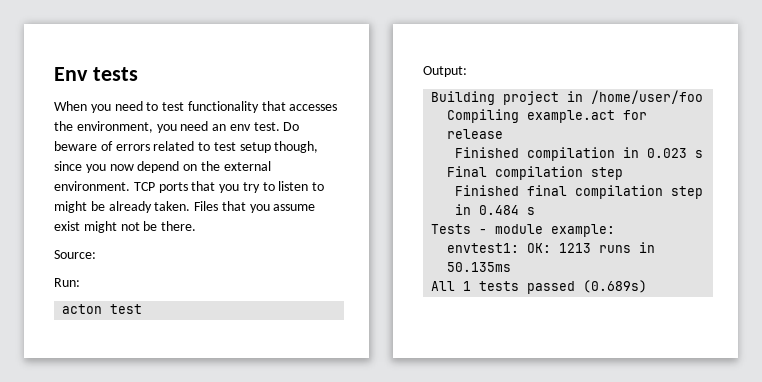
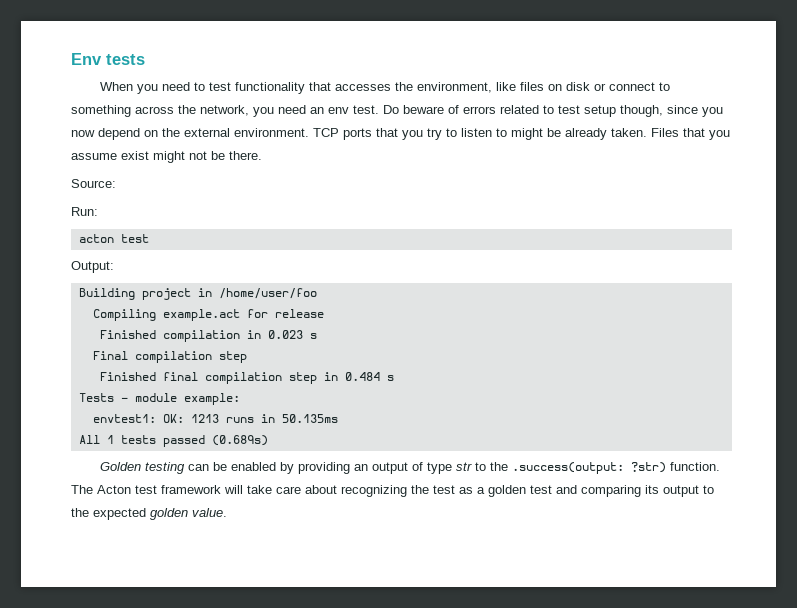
- When you need to test functionality that accesses the environment, you need an env test.
+ When you need to test functionality that accesses the environment, like files on disk or connect to something across the network, you need an env test.
+ Golden testing can be enabled by providing an output of type str to the .success(output: ?str) function. The Acton test framework will take care about recognizing the test as a golden test and comparing its output to the expected golden value.

